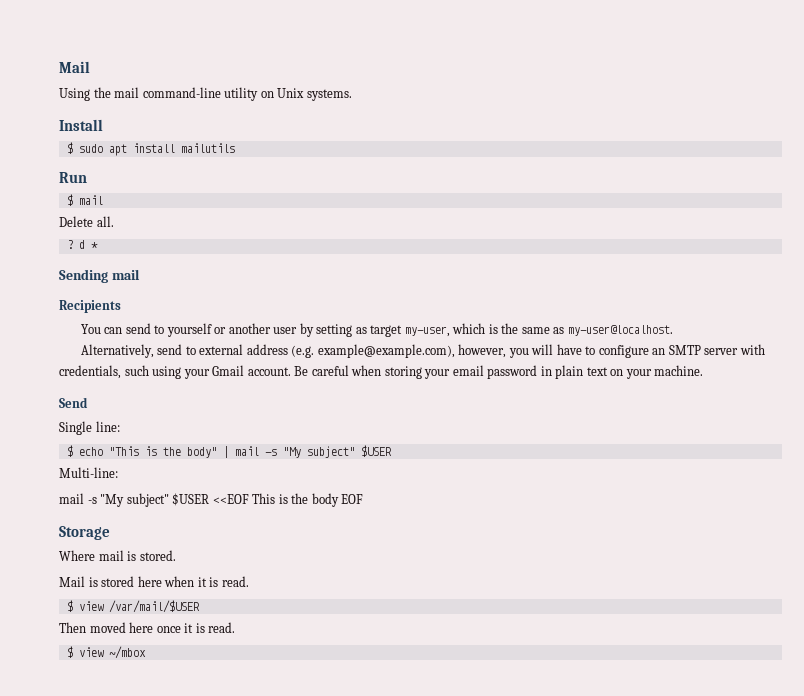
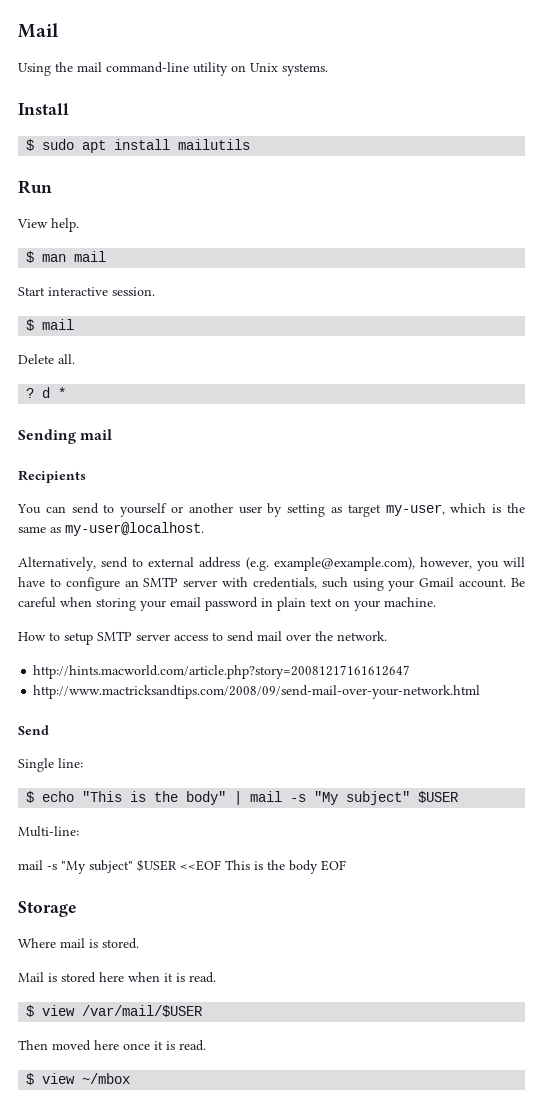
+ View help.
+ $ man mail
+ Start interactive session.
+ How to setup SMTP server access to send mail over the network.
+ http://hints.macworld.com/article.php?story=20081217161612647
+ http://www.mactricksandtips.com/2008/09/send-mail-over-your-network.html

